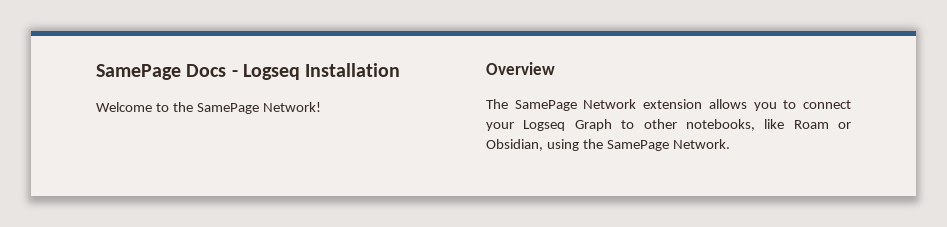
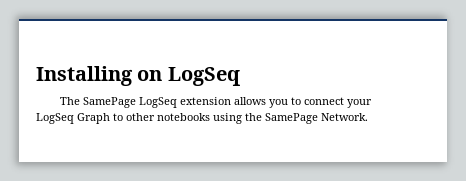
- SamePage Docs - Logseq Installation
- Welcome to the SamePage Network!
- Overview
+ Installing on LogSeq
- The SamePage Network extension allows you to connect your Logseq Graph to other notebooks, like Roam or Obsidian, using the SamePage Network.
+ The SamePage LogSeq extension allows you to connect your LogSeq Graph to other notebooks using the SamePage Network.

